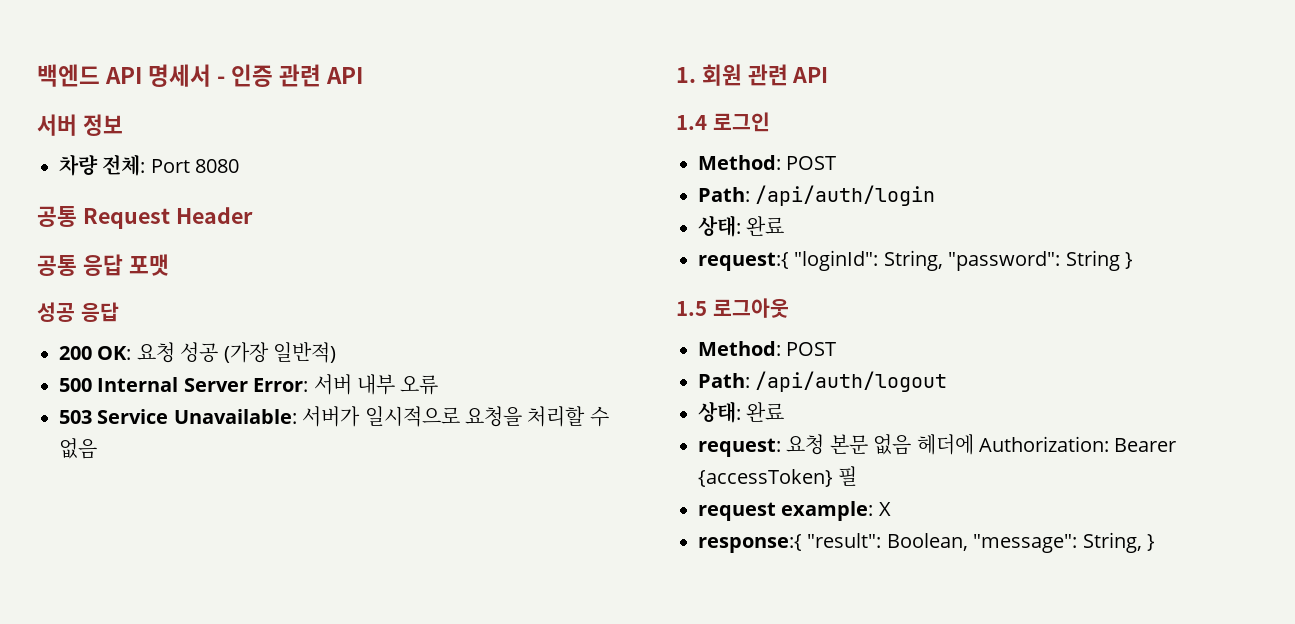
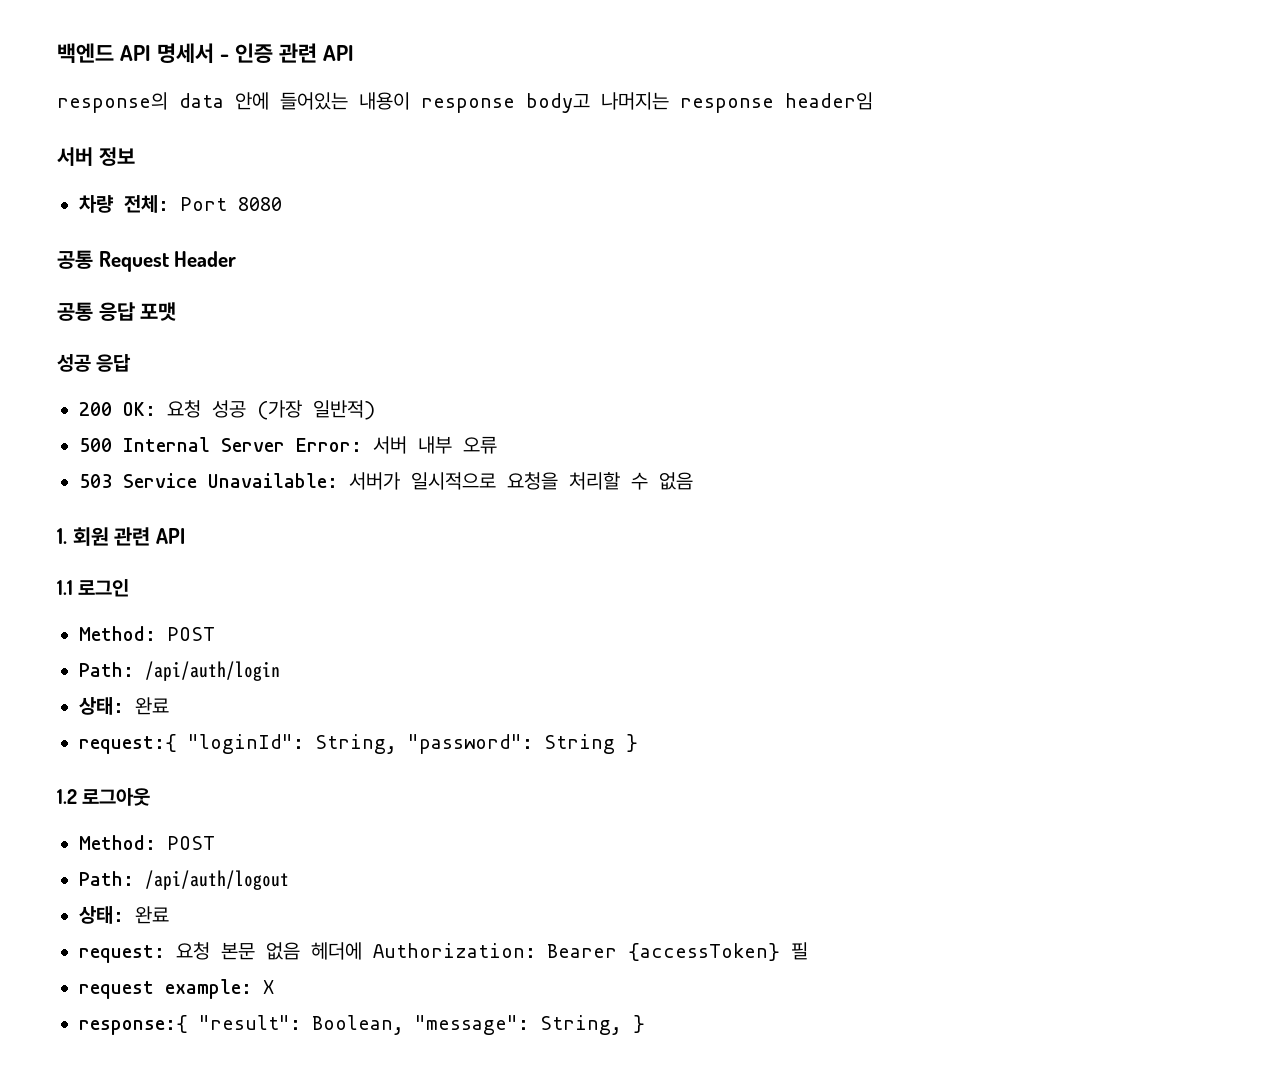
+ response의 data 안에 들어있는 내용이 response body고 나머지는 response header임
- 1.4 로그인
+ 1.1 로그인
- 1.5 로그아웃
+ 1.2 로그아웃

